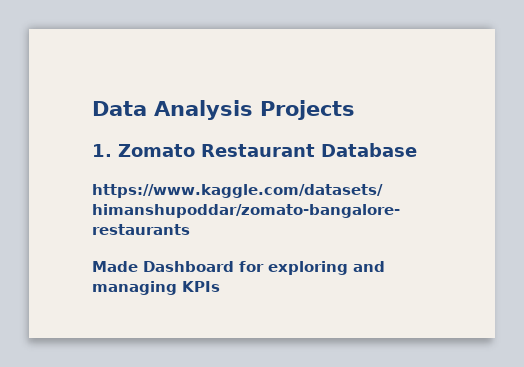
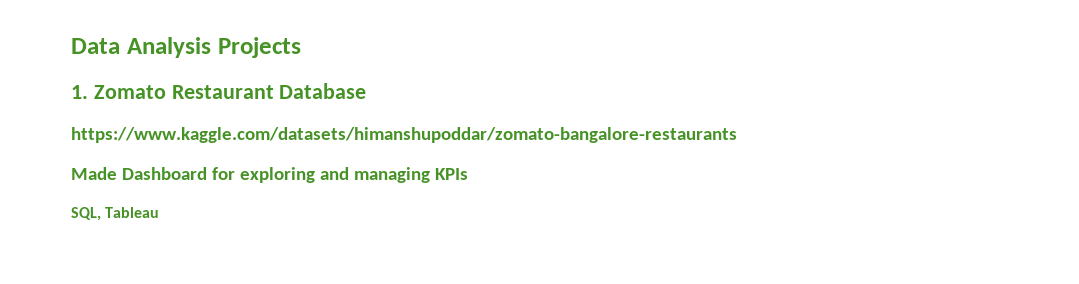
+ SQL, Tableau

